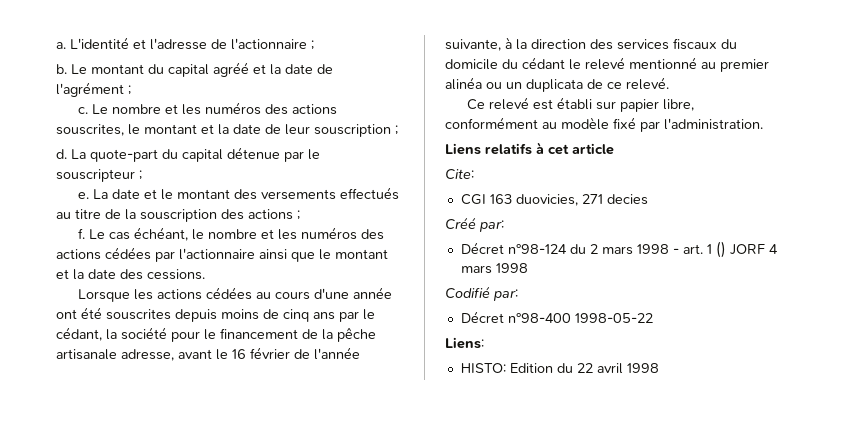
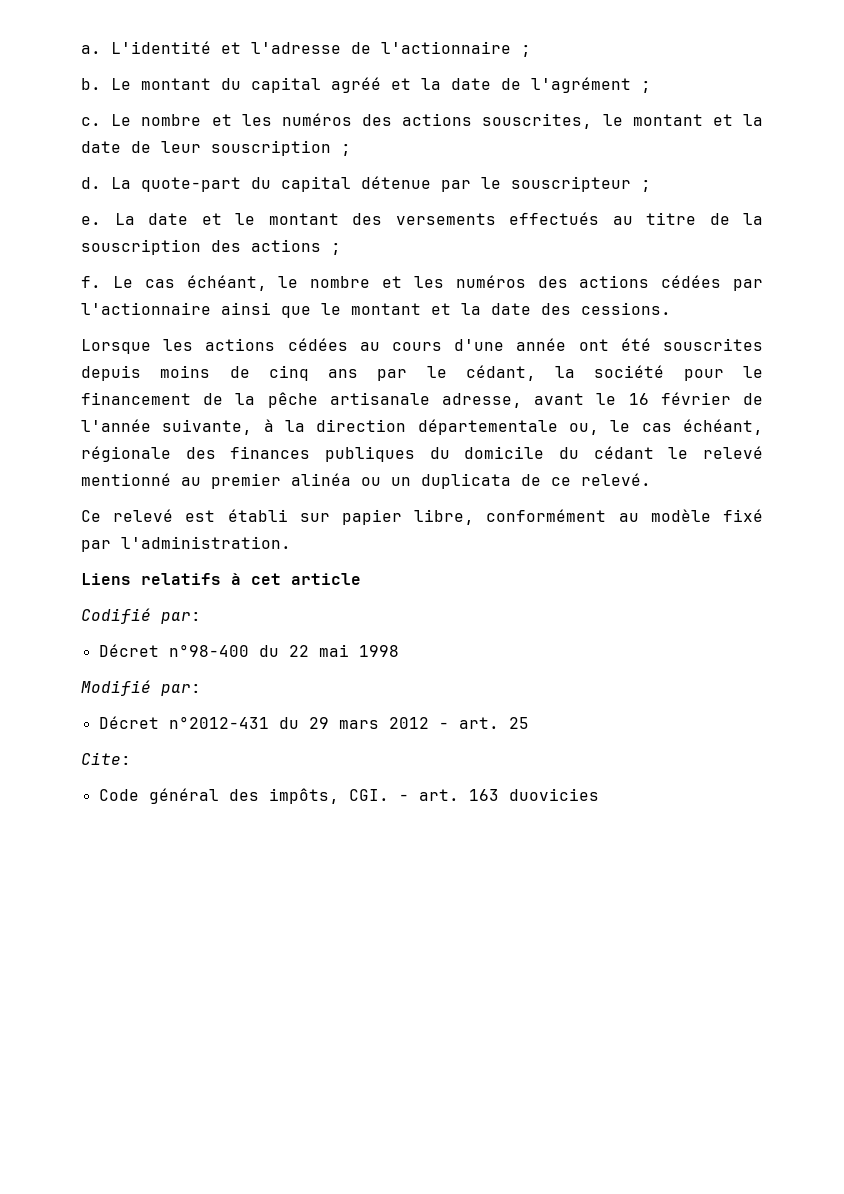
- Lorsque les actions cédées au cours d'une année ont été souscrites depuis moins de cinq ans par le cédant, la société pour le financement de la pêche artisanale adresse, avant le 16 février de l'année suivante, à la direction des services fiscaux du domicile du cédant le relevé mentionné au premier alinéa ou un duplicata de ce relevé.
+ Lorsque les actions cédées au cours d'une année ont été souscrites depuis moins de cinq ans par le cédant, la société pour le financement de la pêche artisanale adresse, avant le 16 février de l'année suivante, à la direction départementale ou, le cas échéant, régionale des finances publiques du domicile du cédant le relevé mentionné au premier alinéa ou un duplicata de ce relevé.
- Cite:
- CGI 163 duovicies, 271 decies
- Créé par:
- Décret n°98-124 du 2 mars 1998 - art. 1 () JORF 4 mars 1998
- Décret n°98-400 1998-05-22
- Liens:
- HISTO: Edition du 22 avril 1998
+ Décret n°98-400 du 22 mai 1998
+ Modifié par:
+ Décret n°2012-431 du 29 mars 2012 - art. 25
+ Cite:
+ Code général des impôts, CGI. - art. 163 duovicies

